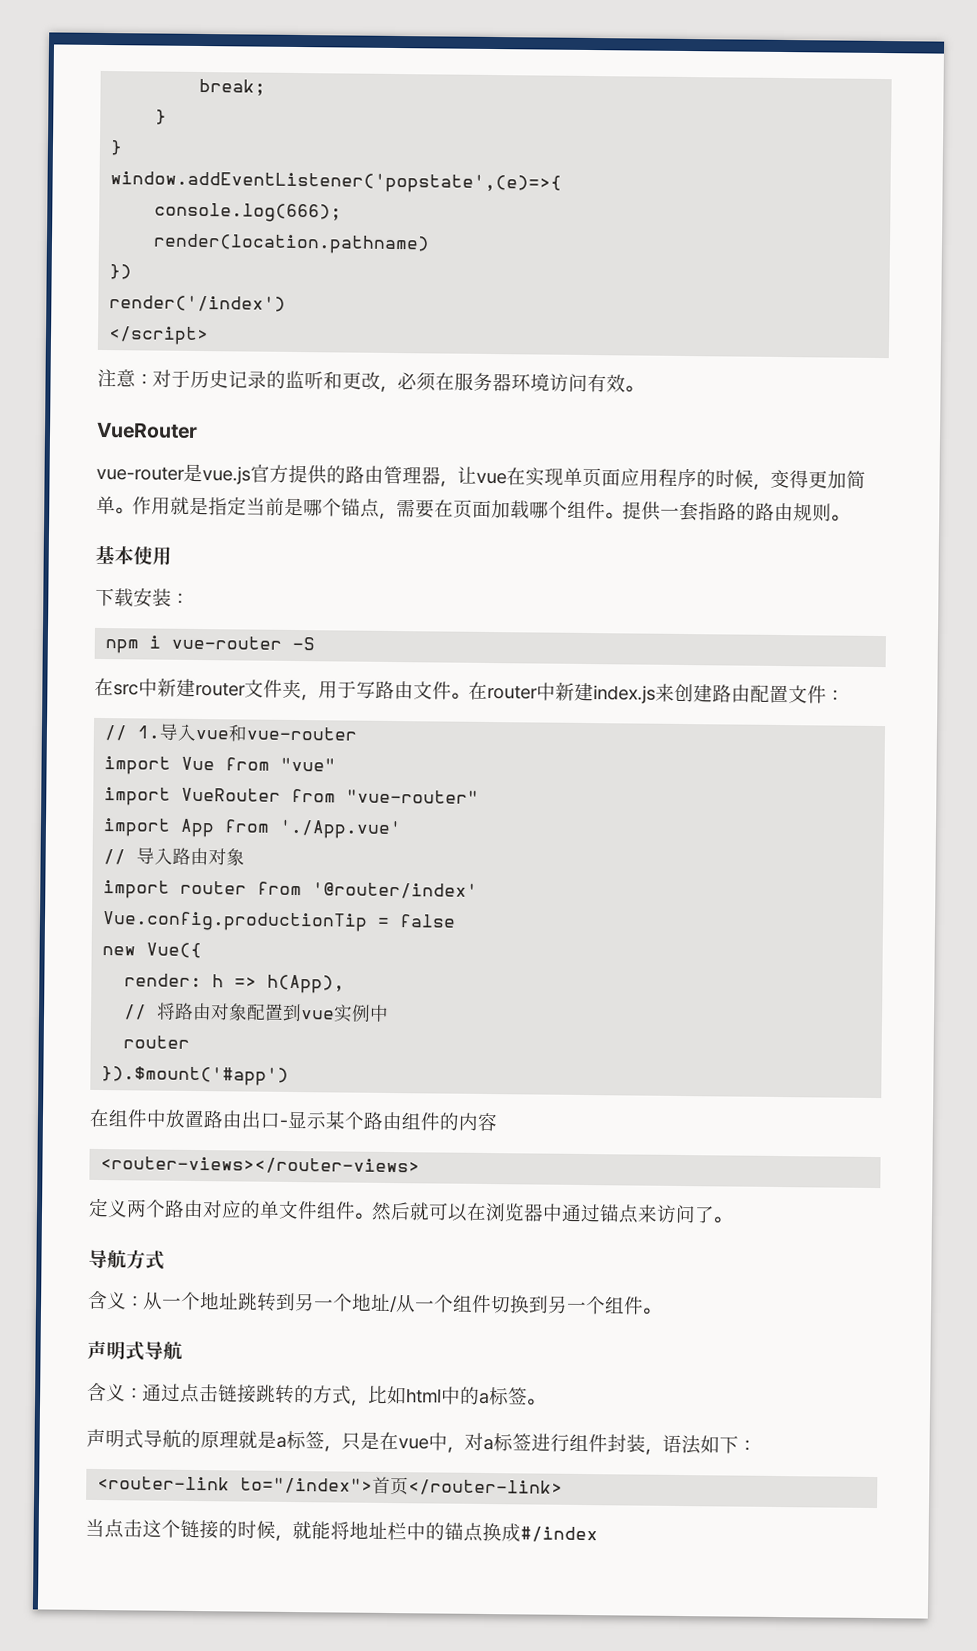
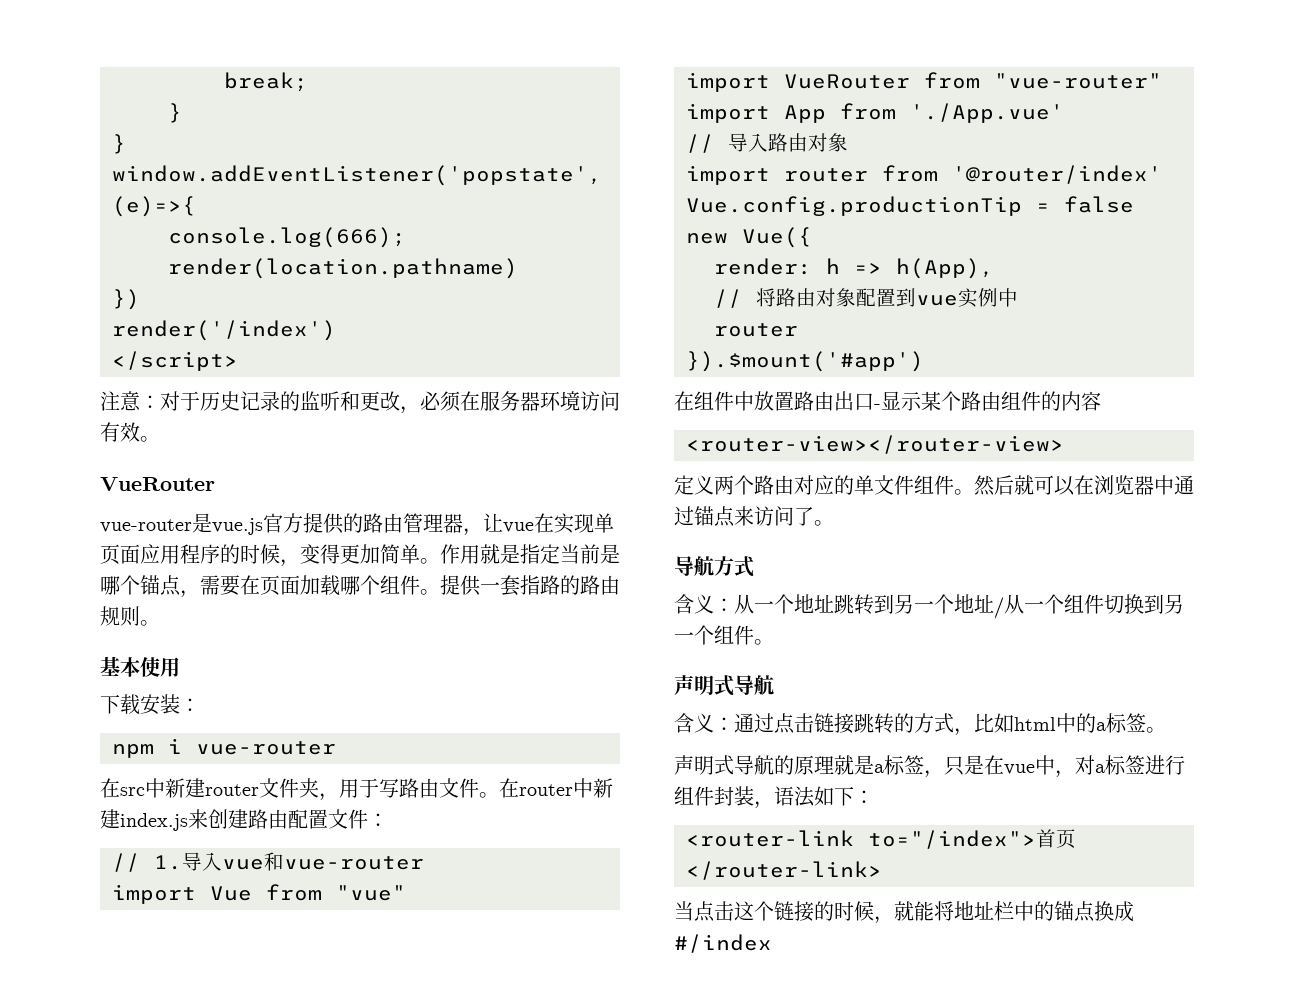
- npm i vue-router -S
+ npm i vue-router
- <router-views></router-views>
+ <router-view></router-view>

